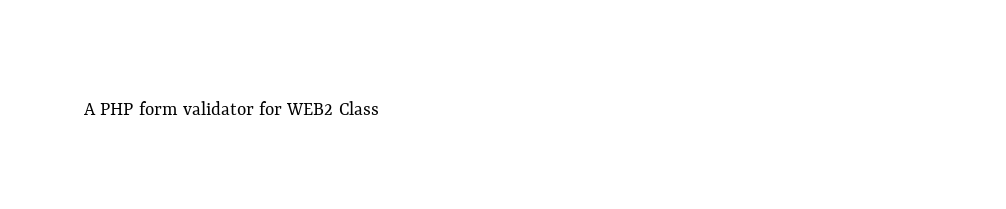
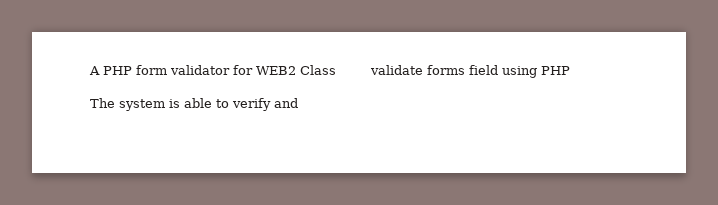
+ The system is able to verify and validate forms field using PHP

